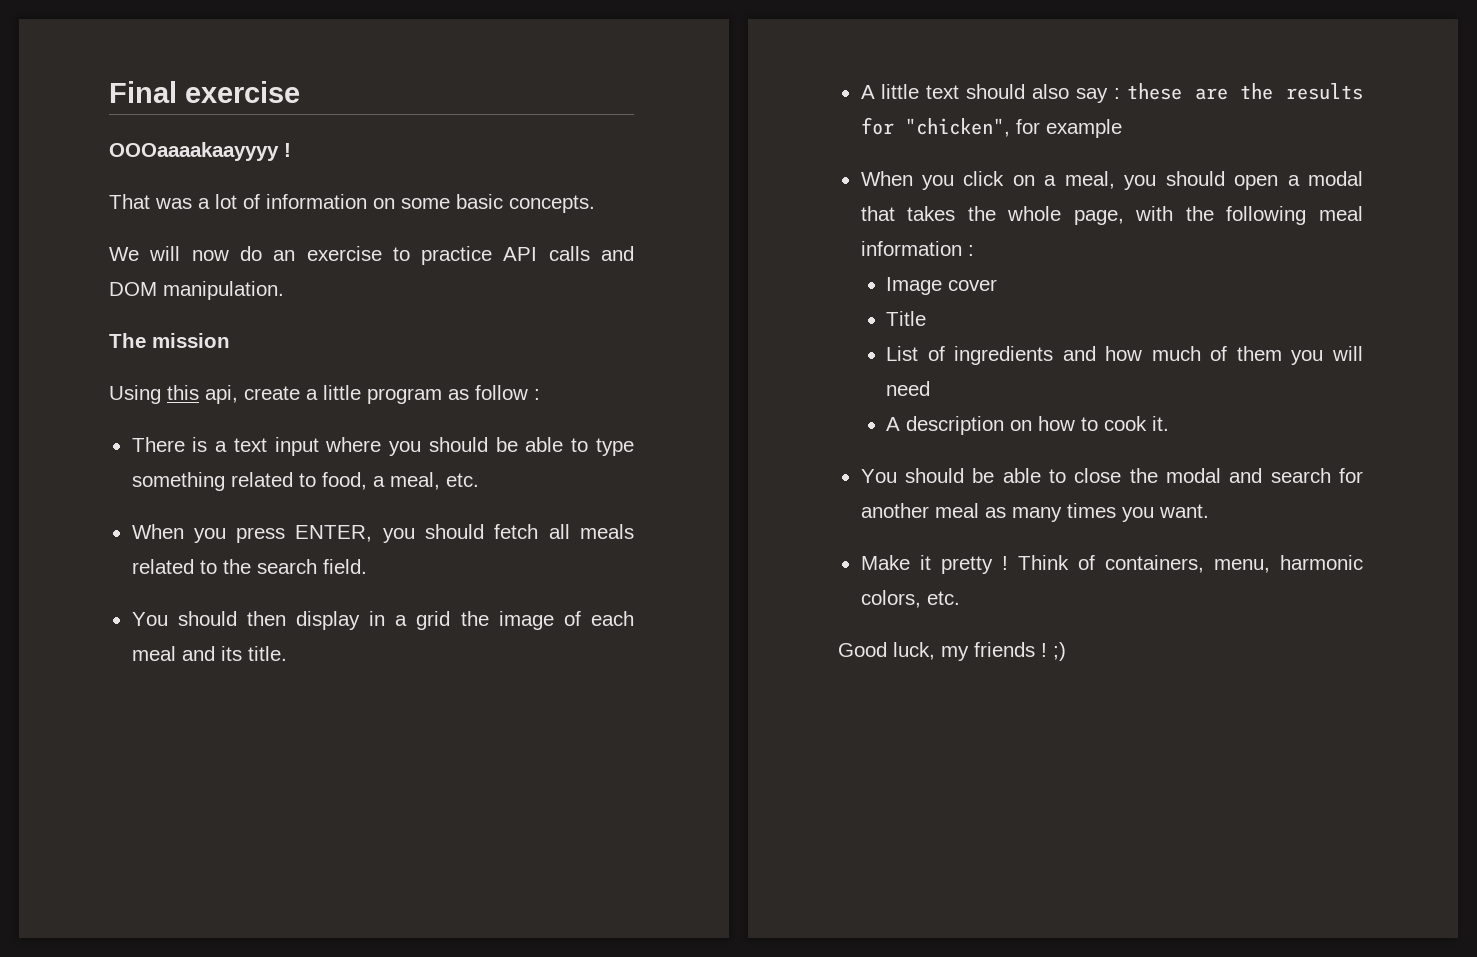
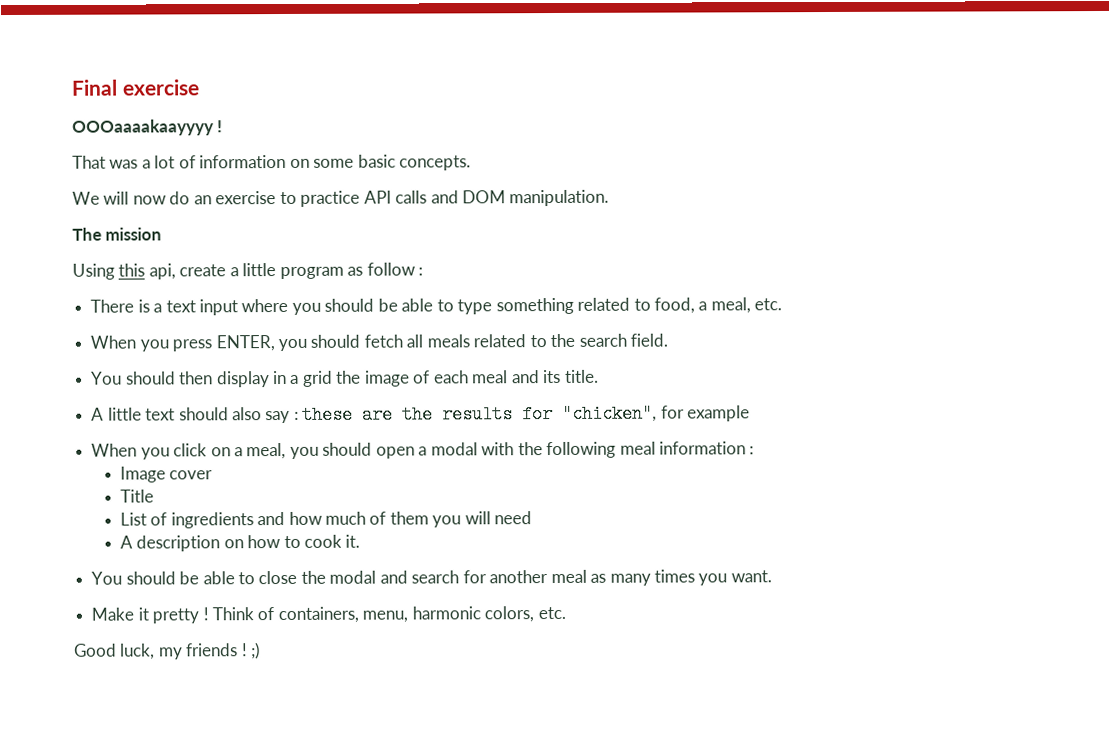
- When you click on a meal, you should open a modal that takes the whole page, with the following meal information :
+ When you click on a meal, you should open a modal with the following meal information :

